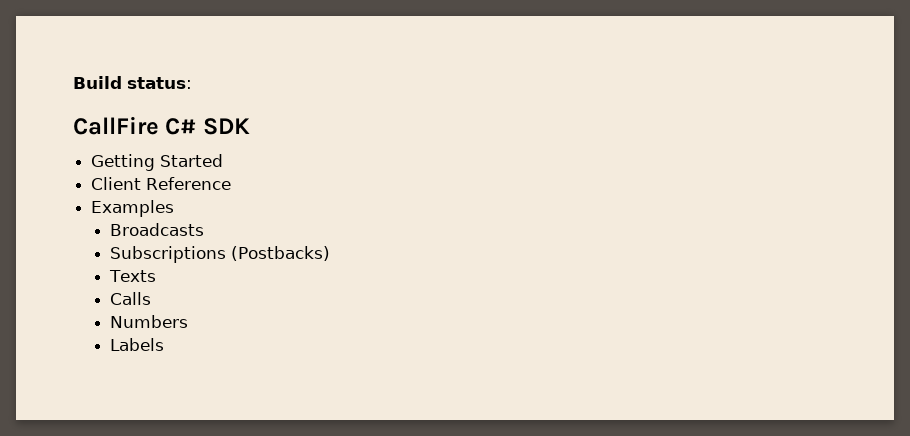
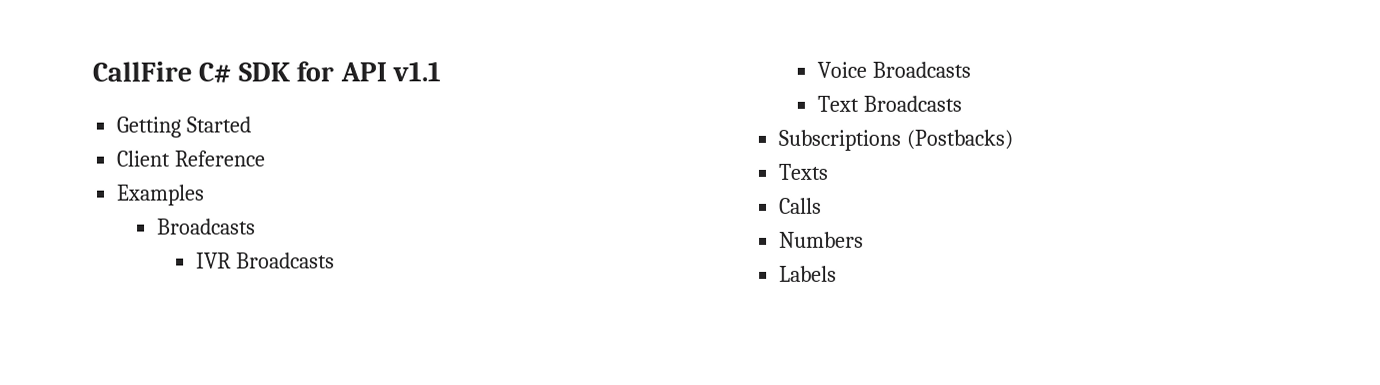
- Build status:
- CallFire C# SDK
+ CallFire C# SDK for API v1.1
+ IVR Broadcasts
+ Voice Broadcasts
+ Text Broadcasts

